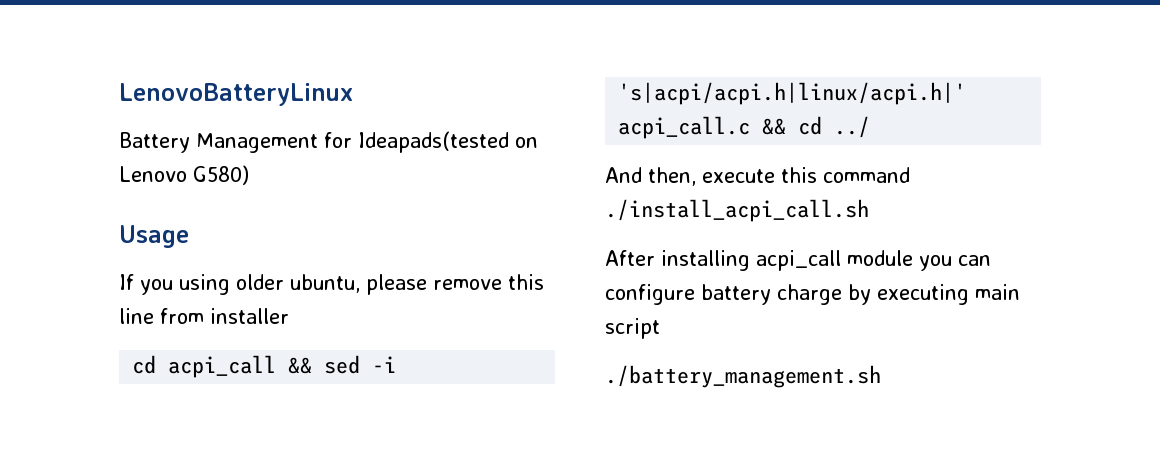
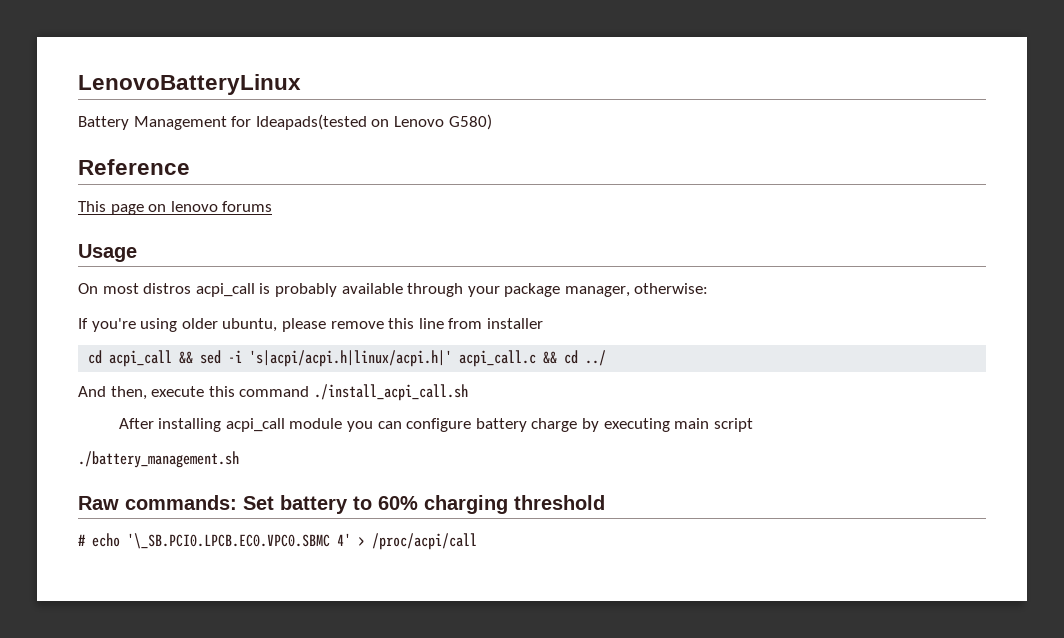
+ Reference
+ This page on lenovo forums
  Usage
+ On most distros acpi_call is probably available through your package manager, otherwise:
- If you using older ubuntu, please remove this line from installer
+ If you're using older ubuntu, please remove this line from installer
+ Raw commands: Set battery to 60% charging threshold
+ # echo '\_SB.PCI0.LPCB.EC0.VPC0.SBMC 4' > /proc/acpi/call

